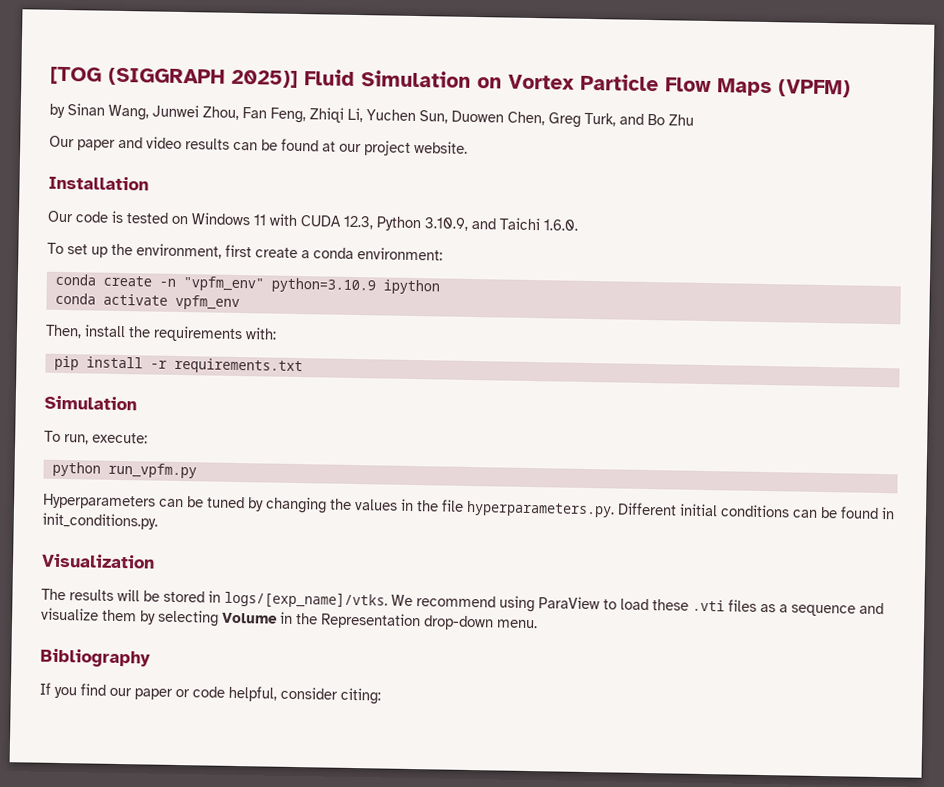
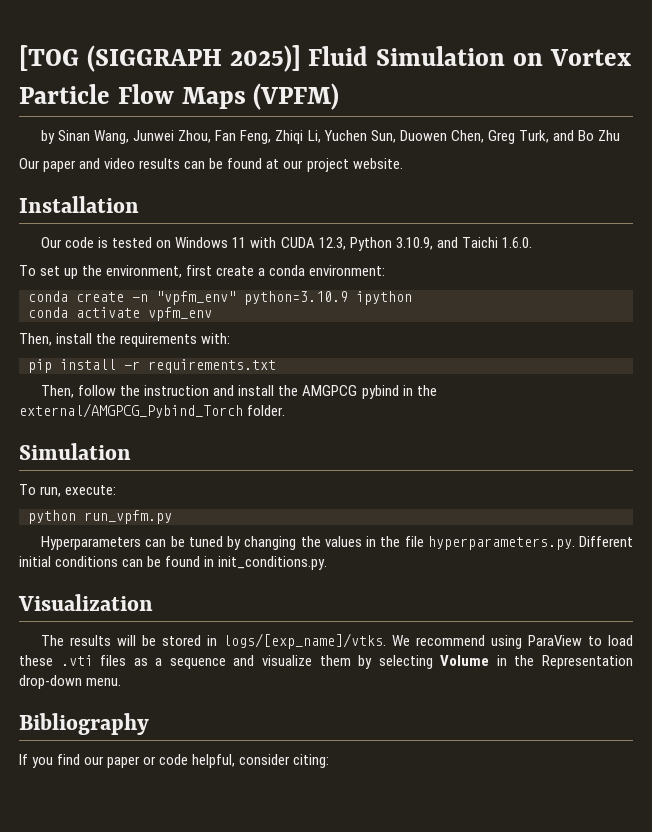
+ Then, follow the instruction and install the AMGPCG pybind in the external/AMGPCG_Pybind_Torch folder.

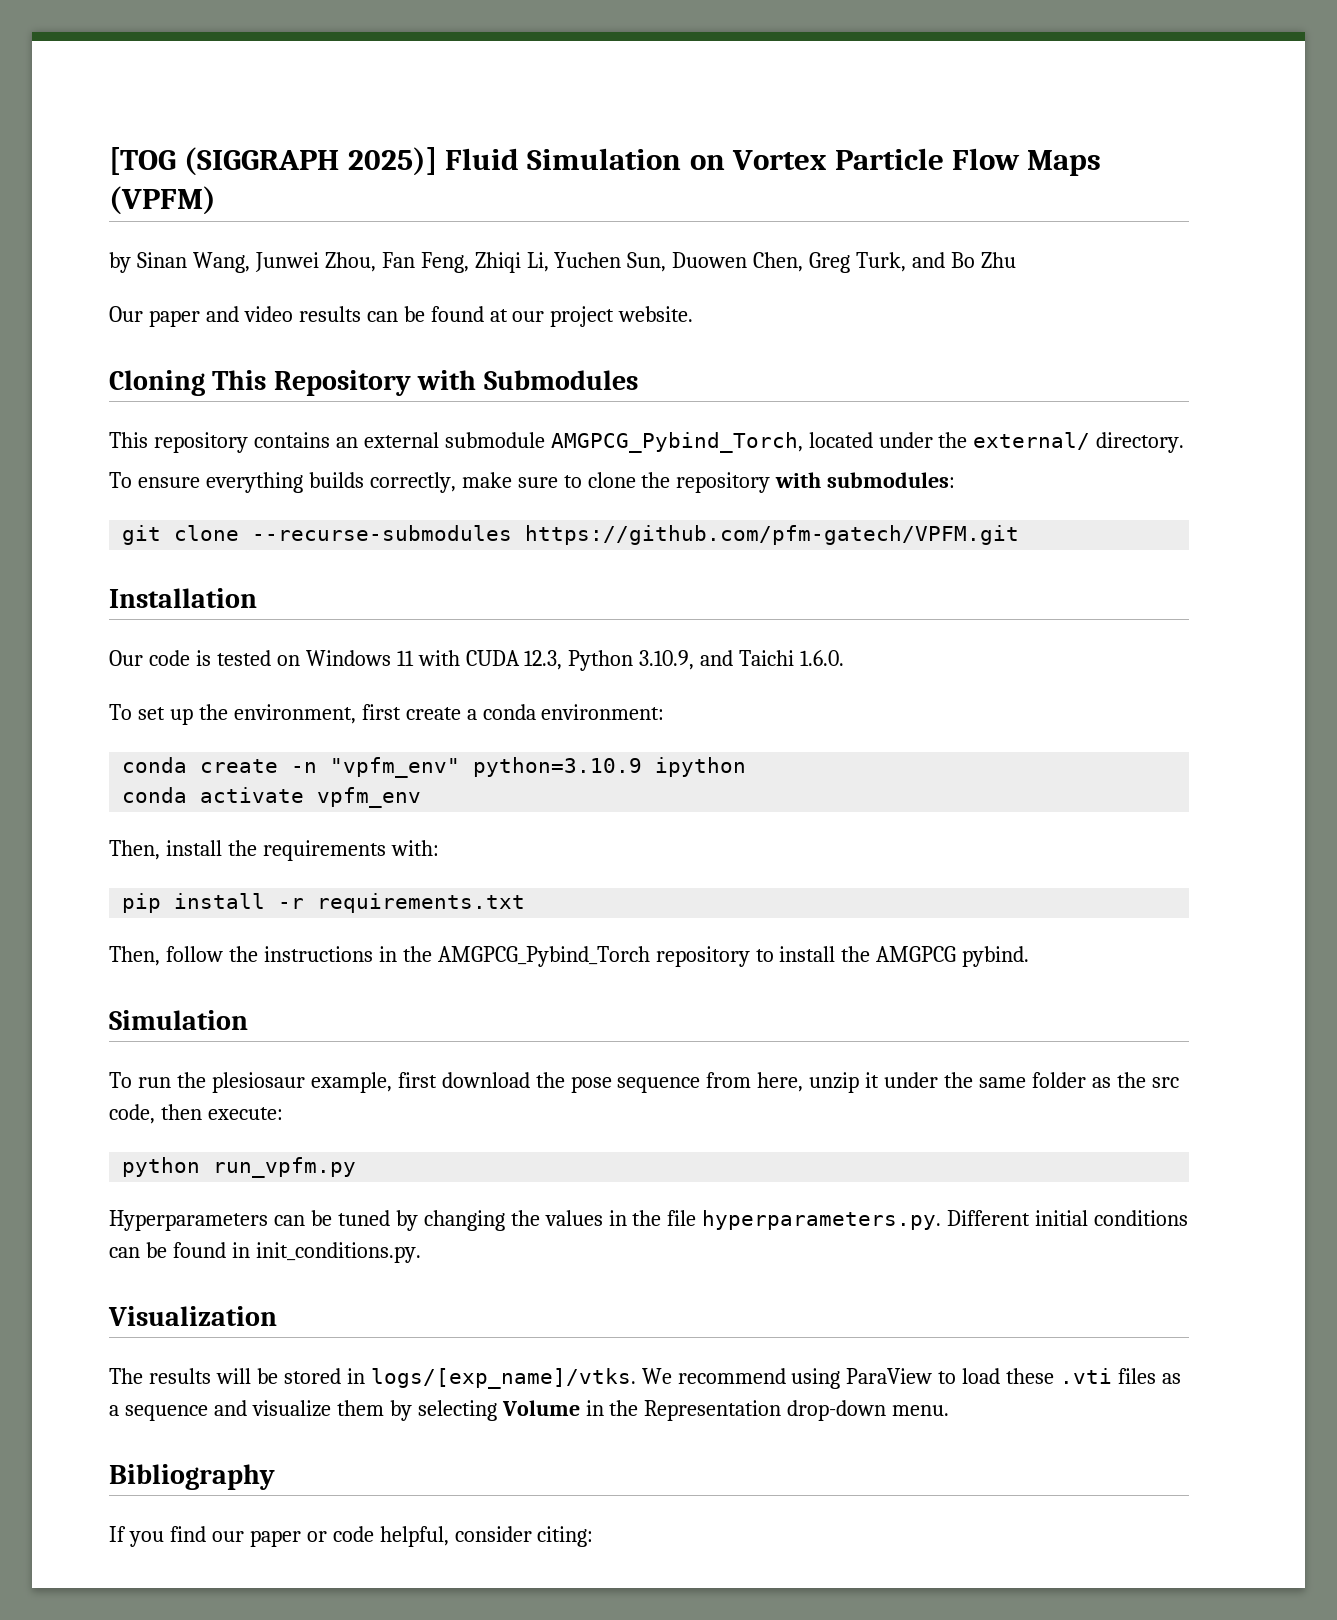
+ Cloning This Repository with Submodules
+ This repository contains an external submodule AMGPCG_Pybind_Torch, located under the external/ directory.
+ To ensure everything builds correctly, make sure to clone the repository with submodules:
+ git clone --recurse-submodules https://github.com/pfm-gatech/VPFM.git
- Then, follow the instruction and install the AMGPCG pybind in the external/AMGPCG_Pybind_Torch folder.
+ Then, follow the instructions in the AMGPCG_Pybind_Torch repository to install the AMGPCG pybind.
  Simulation
- To run, execute:
+ To run the plesiosaur example, first download the pose sequence from here, unzip it under the same folder as the src code, then execute:

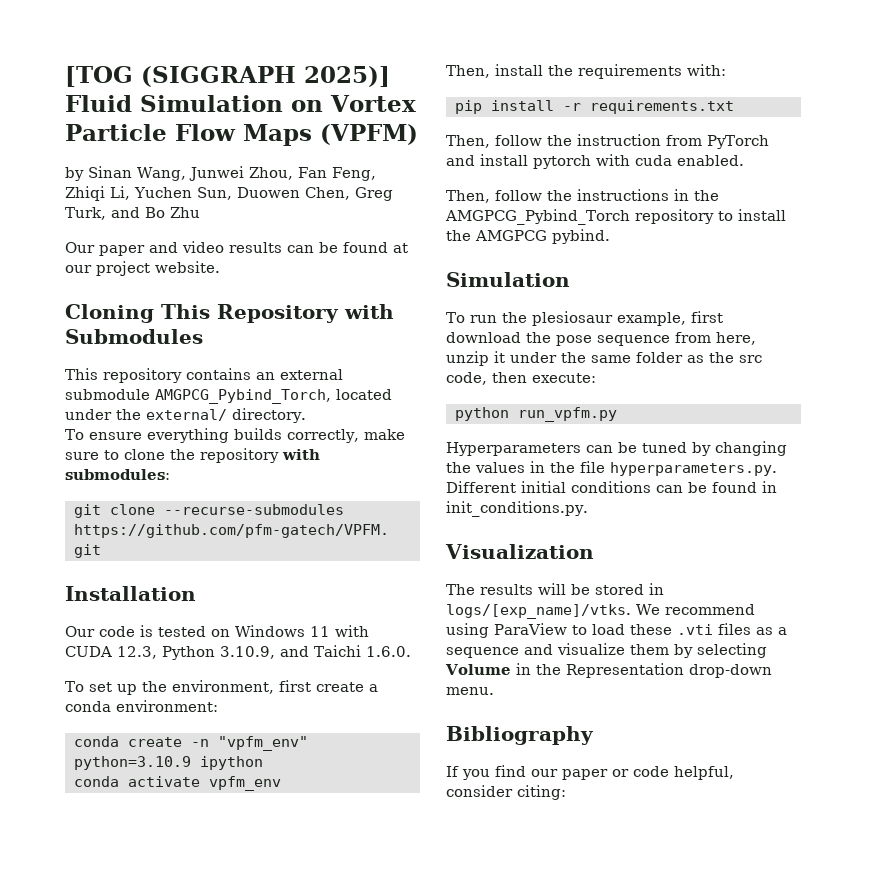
+ Then, follow the instruction from PyTorch and install pytorch with cuda enabled.

